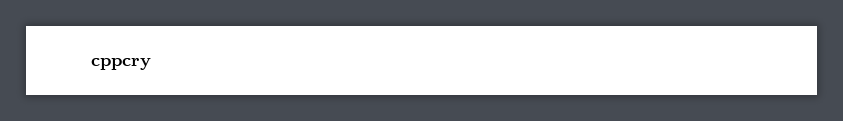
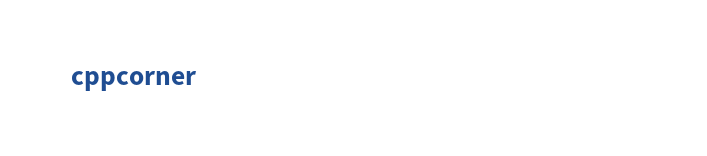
- cppcry
+ cppcorner

